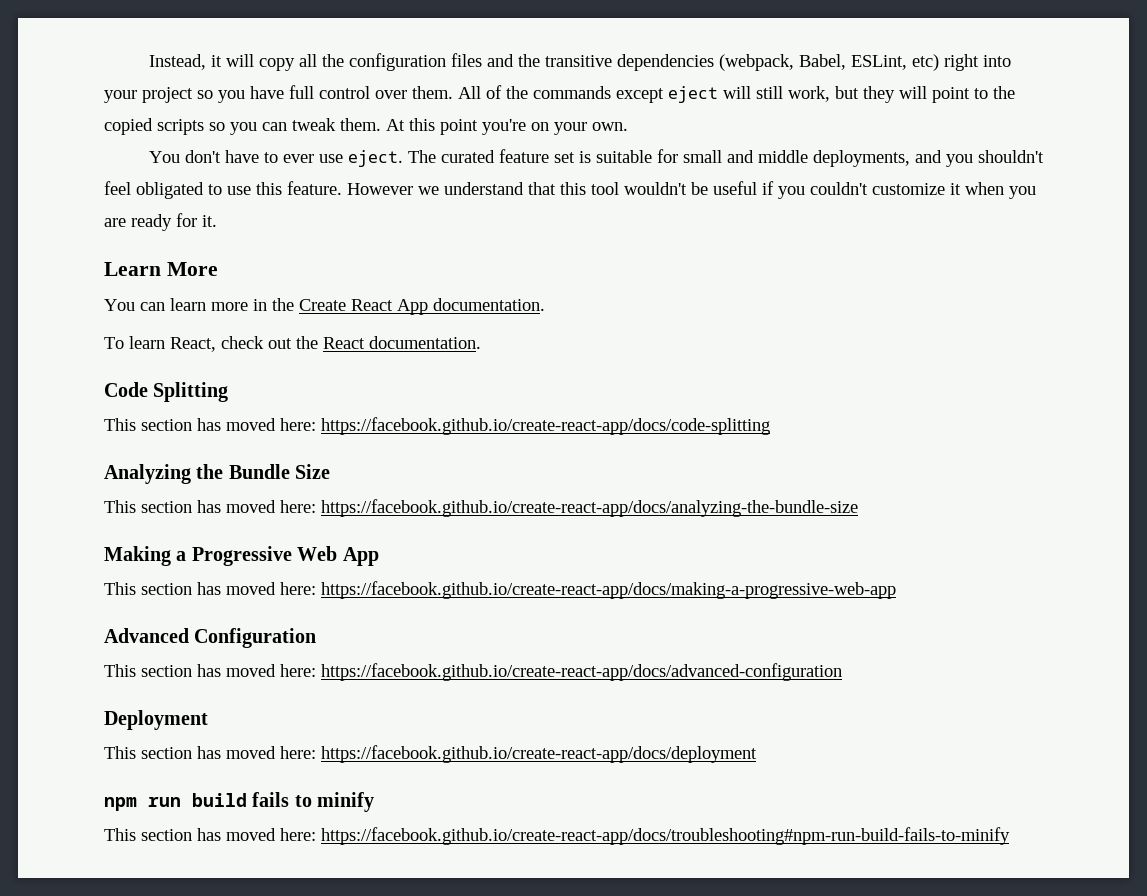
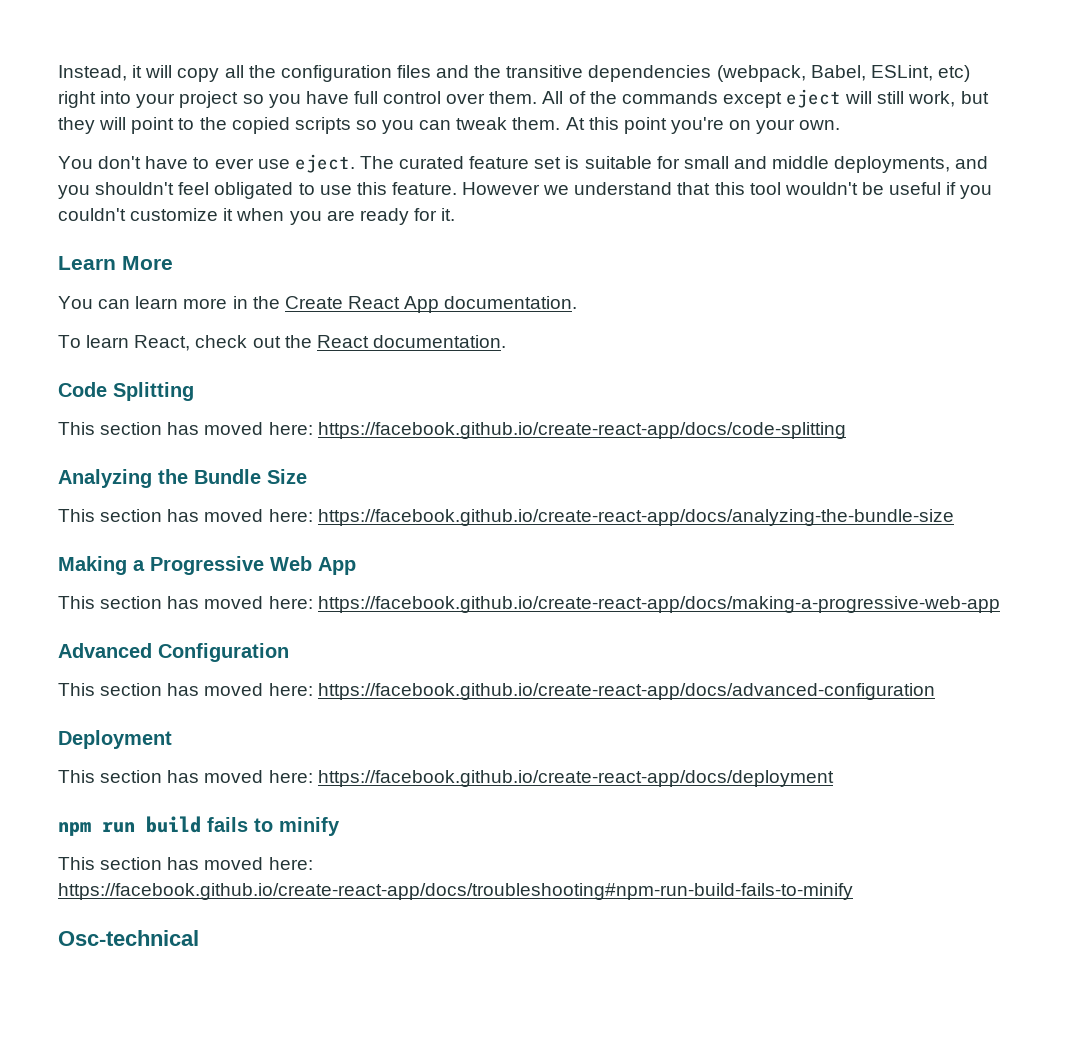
+ Osc-technical

